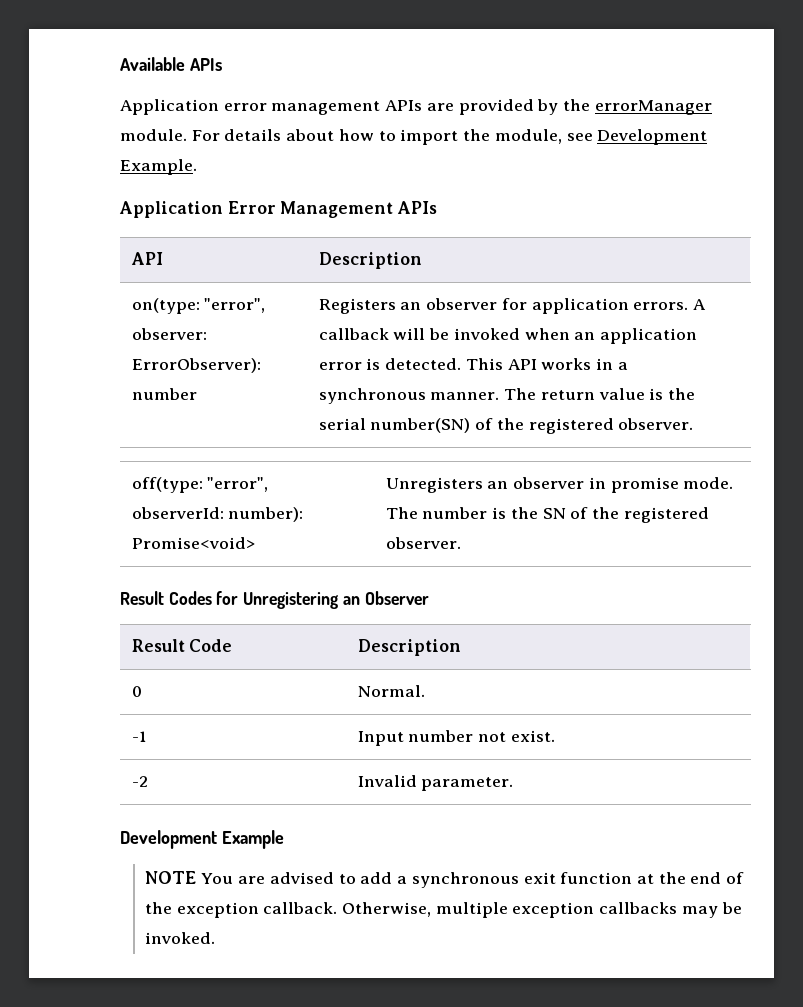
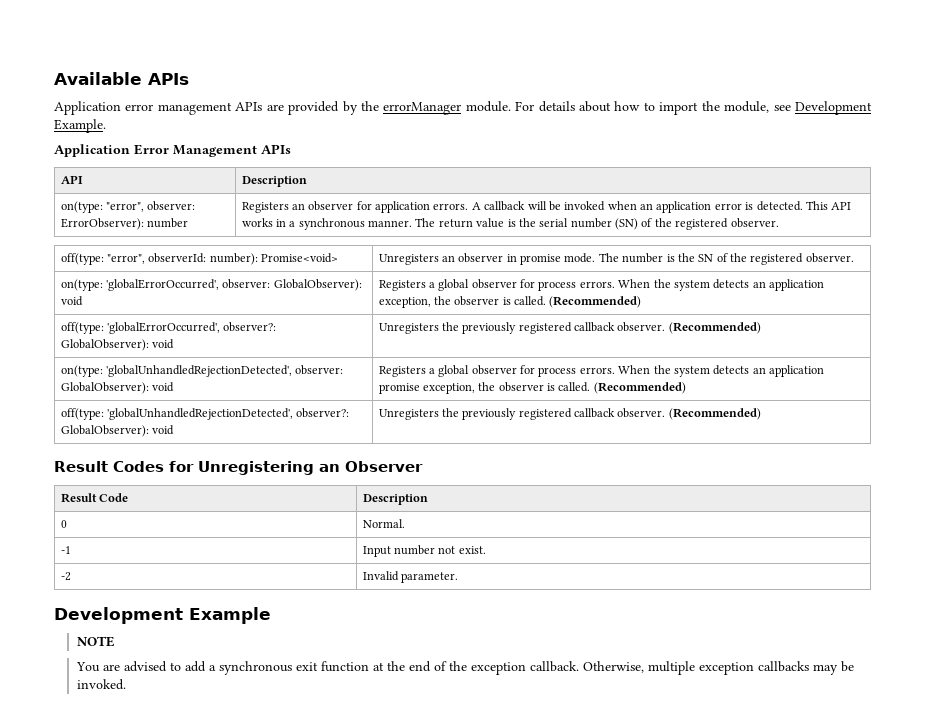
- The return value is the serial number(SN) of the registered observer.
+ The return value is the serial number (SN) of the registered observer.
+ on(type: 'globalErrorOccurred', observer: GlobalObserver): void | Registers a global observer for process errors. When the system detects an application exception, the observer is called. (Recommended)
+ off(type: 'globalErrorOccurred', observer?: GlobalObserver): void | Unregisters the previously registered callback observer. (Recommended)
+ on(type: 'globalUnhandledRejectionDetected', observer: GlobalObserver): void | Registers a global observer for process errors. When the system detects an application promise exception, the observer is called. (Recommended)
+ off(type: 'globalUnhandledRejectionDetected', observer?: GlobalObserver): void | Unregisters the previously registered callback observer. (Recommended)
- NOTE You are advised to add a synchronous exit function at the end of the exception callback.
+ NOTE
+ You are advised to add a synchronous exit function at the end of the exception callback.

